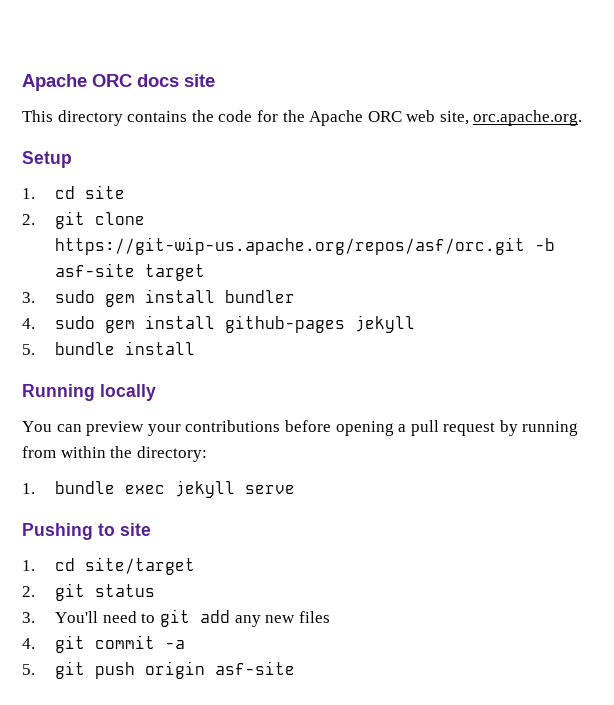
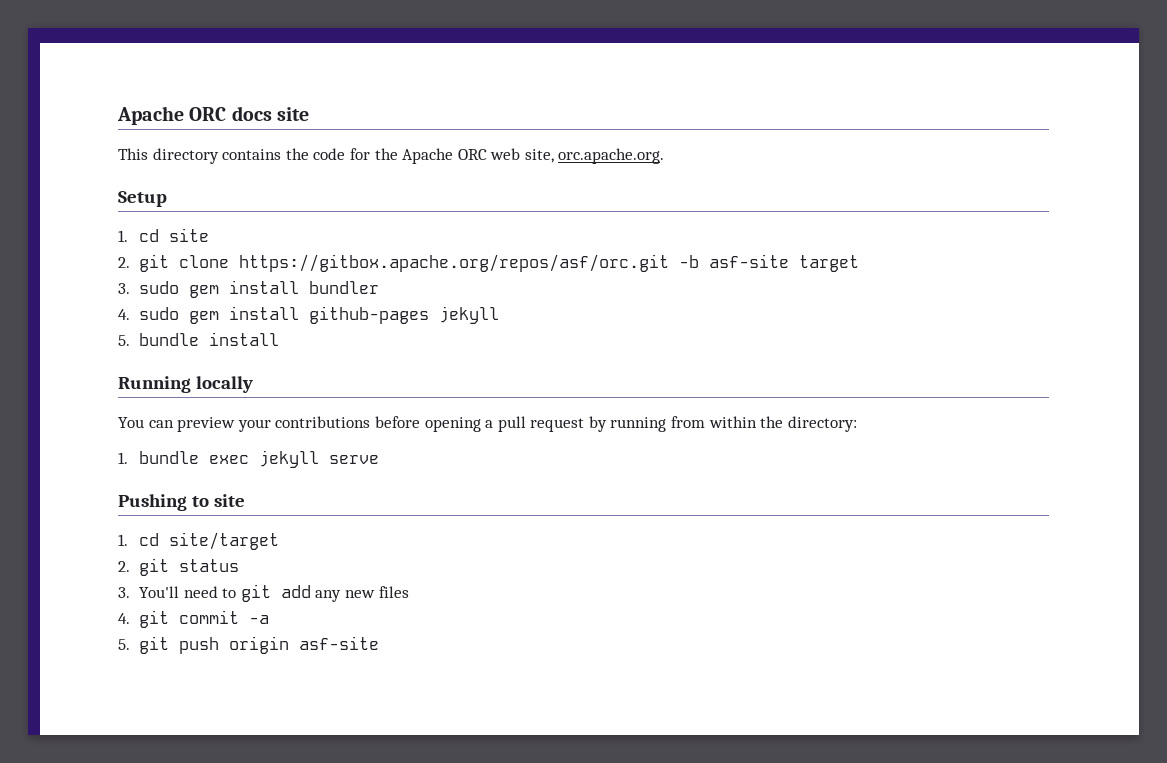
- 2. git clone https://git-wip-us.apache.org/repos/asf/orc.git -b asf-site target
+ 2. git clone https://gitbox.apache.org/repos/asf/orc.git -b asf-site target

